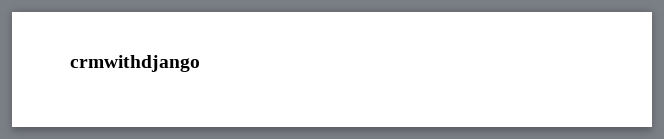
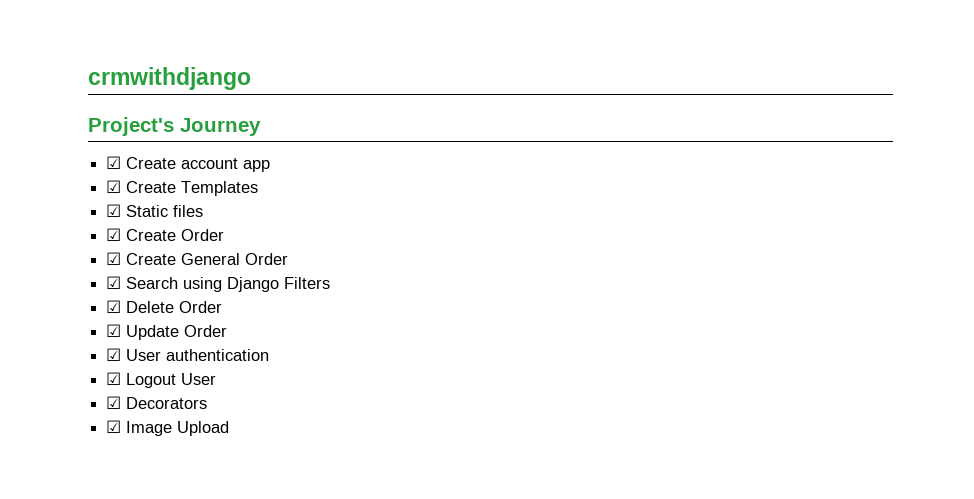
+ Project's Journey
+ ☑ Create account app
+ ☑ Create Templates
+ ☑ Static files
+ ☑ Create Order
+ ☑ Create General Order
+ ☑ Search using Django Filters
+ ☑ Delete Order
+ ☑ Update Order
+ ☑ User authentication
+ ☑ Logout User
+ ☑ Decorators
+ ☑ Image Upload

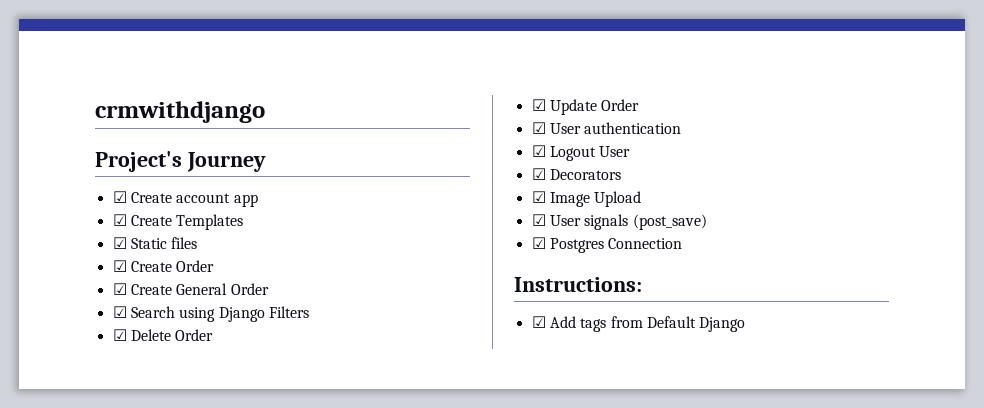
+ ☑ User signals (post_save)
+ ☑ Postgres Connection
+ Instructions:
+ ☑ Add tags from Default Django

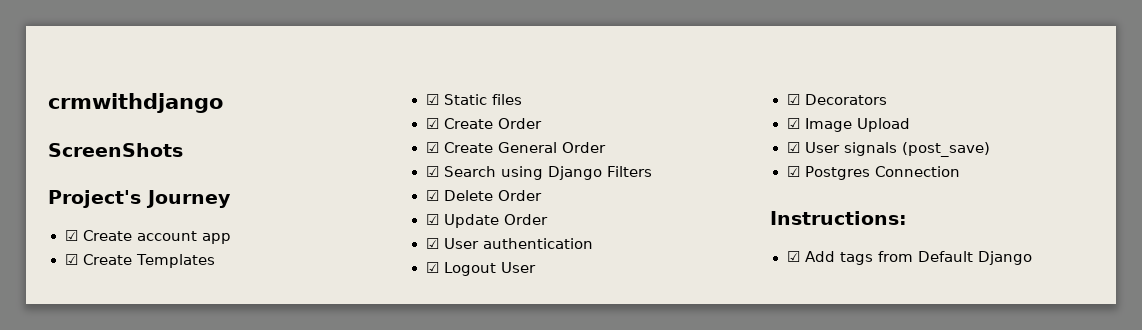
+ ScreenShots

